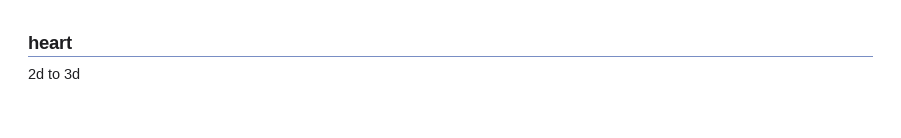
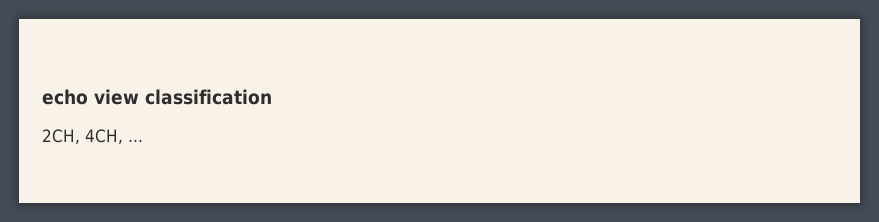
- heart
- 2d to 3d
+ echo view classification
+ 2CH, 4CH, ...

